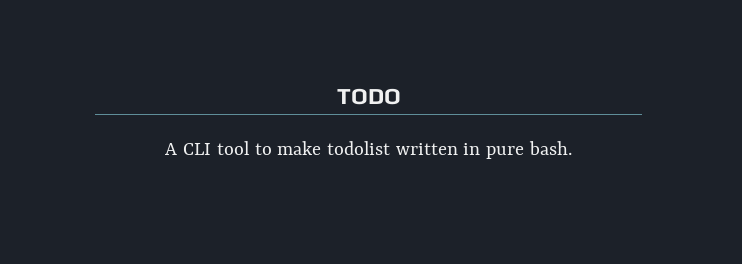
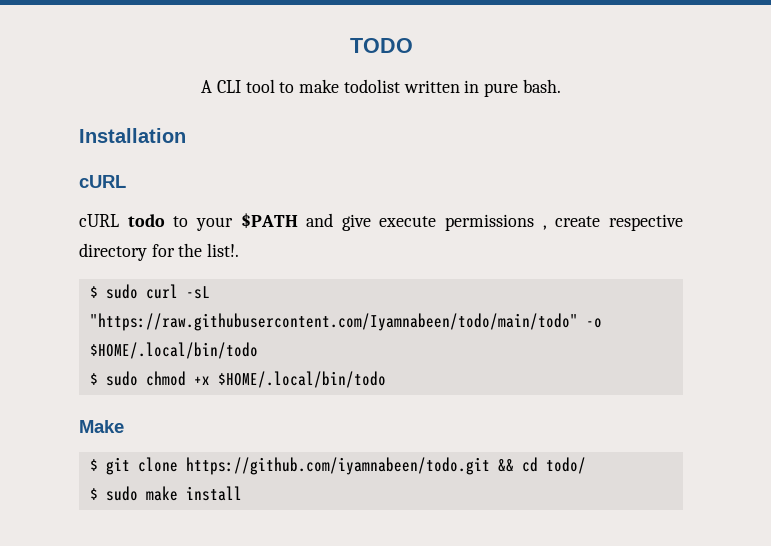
+ Installation
+ cURL
+ cURL todo to your $PATH and give execute permissions , create respective directory for the list!.
+ $ sudo curl -sL "https://raw.githubusercontent.com/Iyamnabeen/todo/main/todo" -o $HOME/.local/bin/todo
+ $ sudo chmod +x $HOME/.local/bin/todo
+ Make
+ $ git clone https://github.com/iyamnabeen/todo.git && cd todo/
+ $ sudo make install

